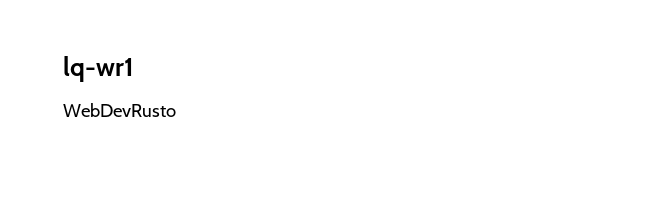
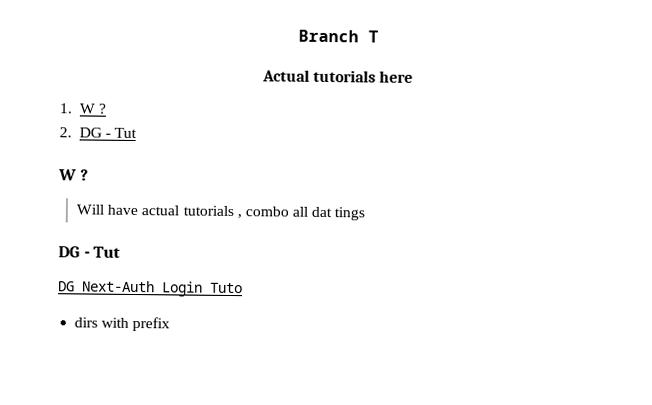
- lq-wr1
- WebDevRusto
+ Branch T
+ Actual tutorials here
+ 1. W ?
+ 2. DG - Tut
+ W ?
+ Will have actual tutorials , combo all dat tings
+ DG - Tut
+ DG Next-Auth Login Tuto
+ dirs with prefix

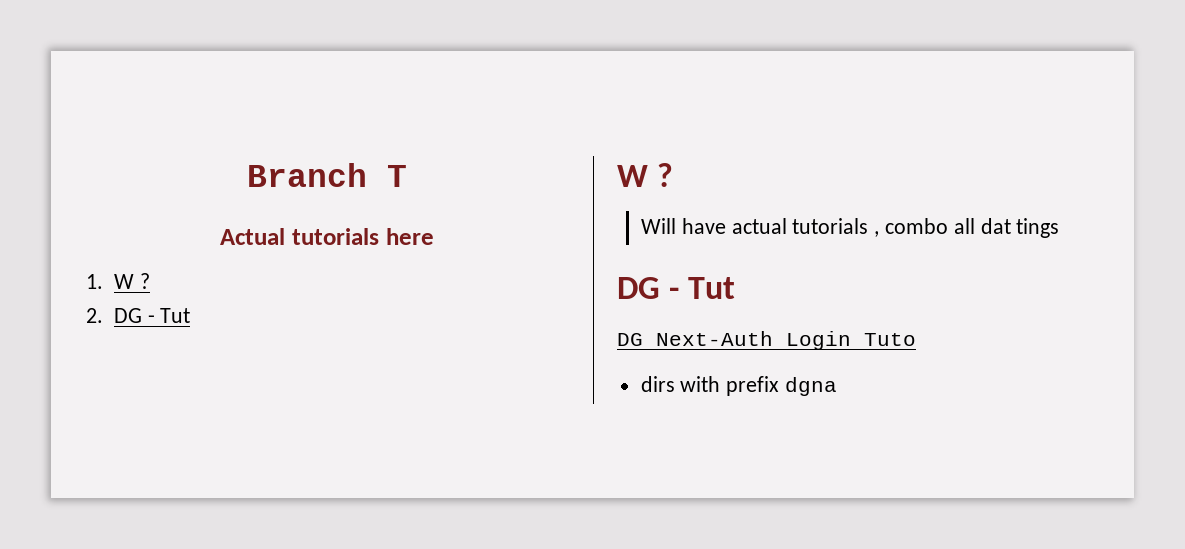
- dirs with prefix
+ dirs with prefix dgna

